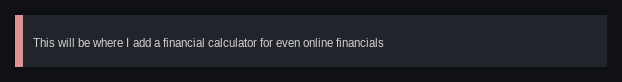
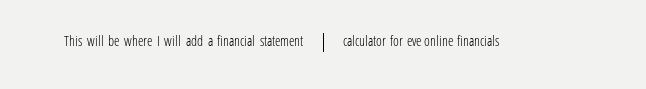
- This will be where I add a financial calculator for even online financials
+ This will be where I will add a financial statement calculator for eve online financials

